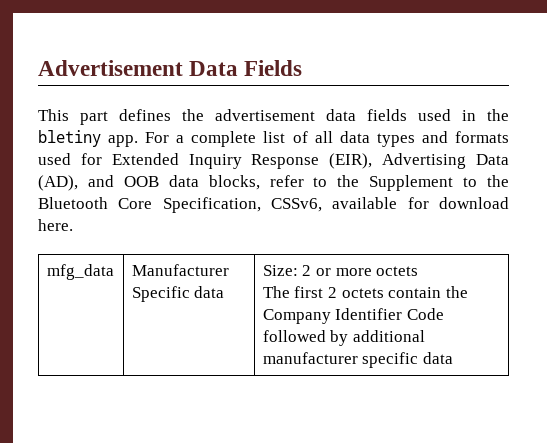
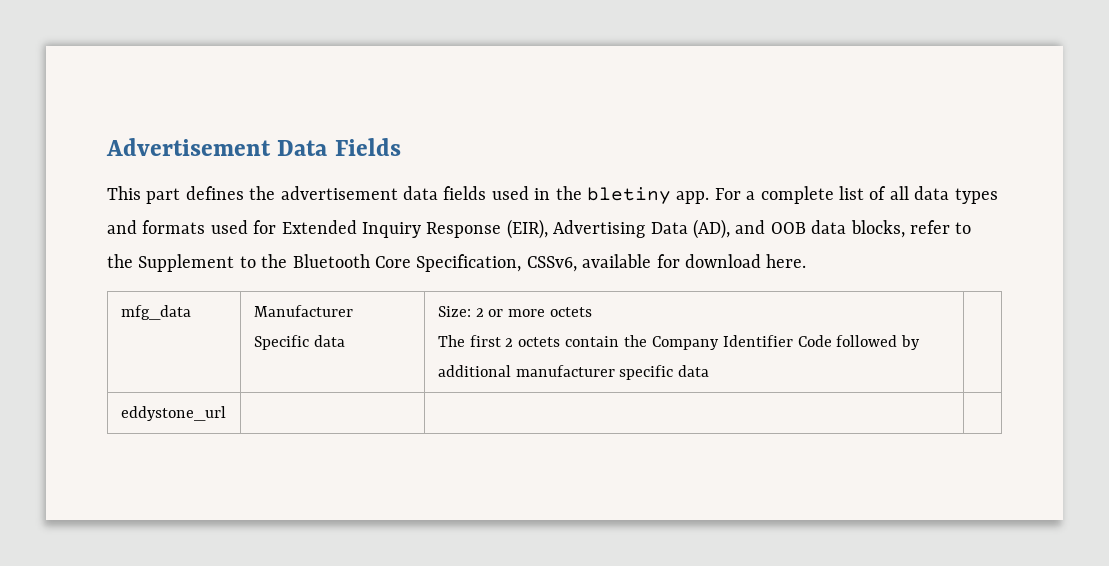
  mfg_data | Manufacturer Specific data | Size: 2 or more octets
- The first 2 octets contain the Company Identifier Code followed by additional manufacturer specific data
+ The first 2 octets contain the Company Identifier Code followed by additional manufacturer specific data |
+ eddystone_url | | |

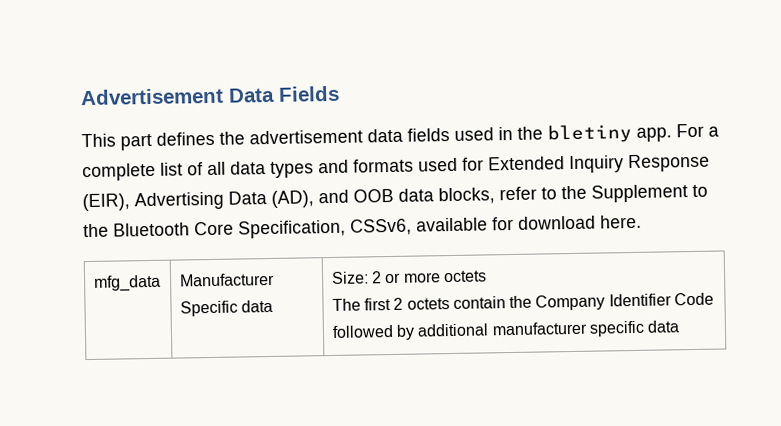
  mfg_data | Manufacturer Specific data | Size: 2 or more octets
- The first 2 octets contain the Company Identifier Code followed by additional manufacturer specific data |
- eddystone_url | | |
+ The first 2 octets contain the Company Identifier Code followed by additional manufacturer specific data

